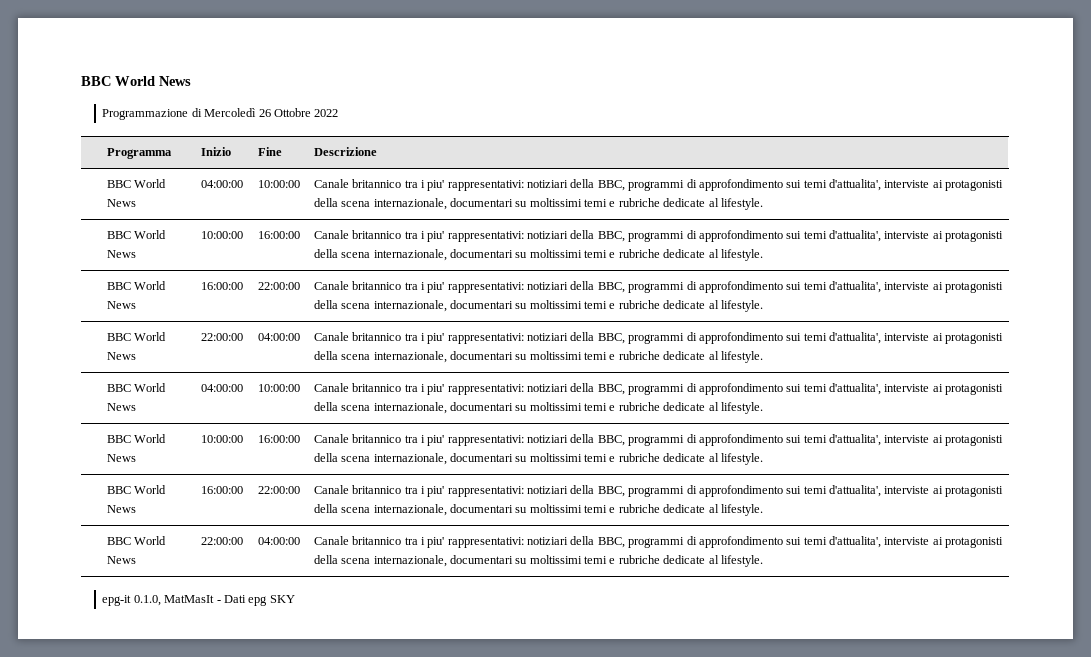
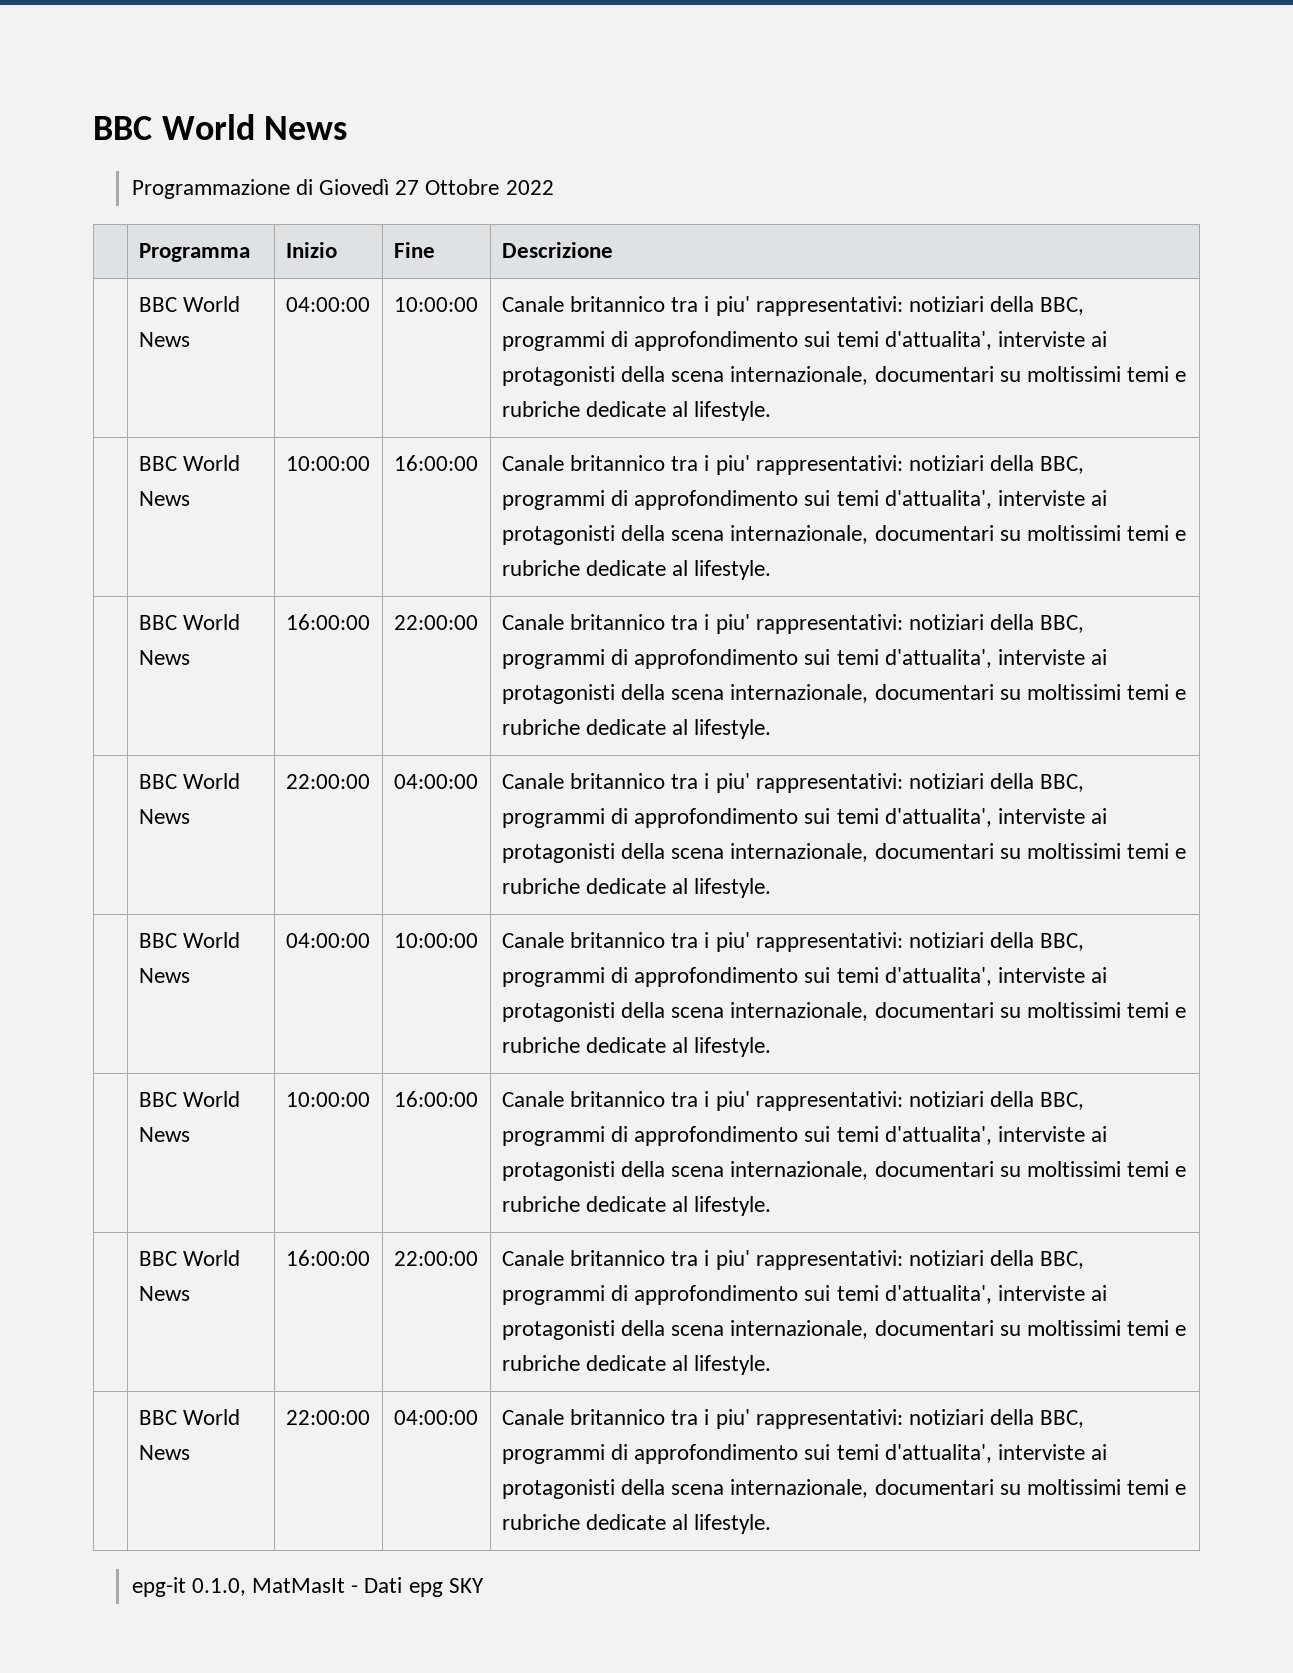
- Programmazione di Mercoledì 26 Ottobre 2022
+ Programmazione di Giovedì 27 Ottobre 2022

